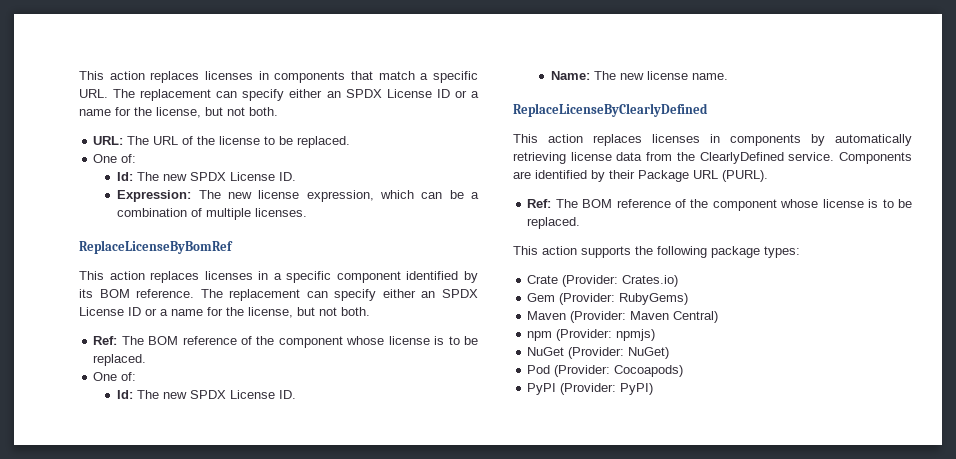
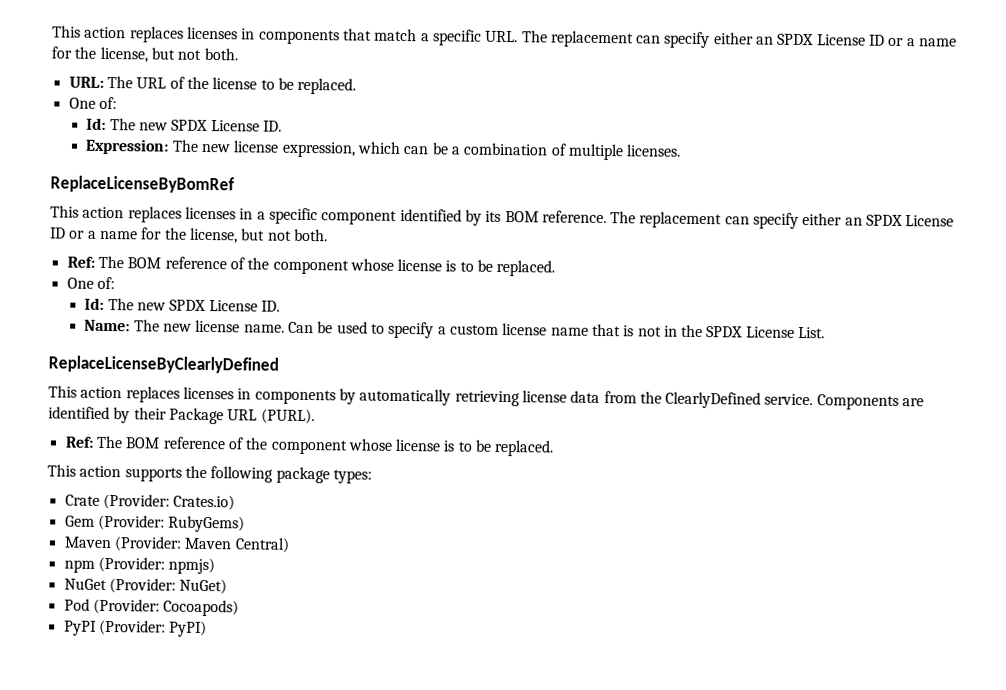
+ Can be used to specify a custom license name that is not in the SPDX License List.

